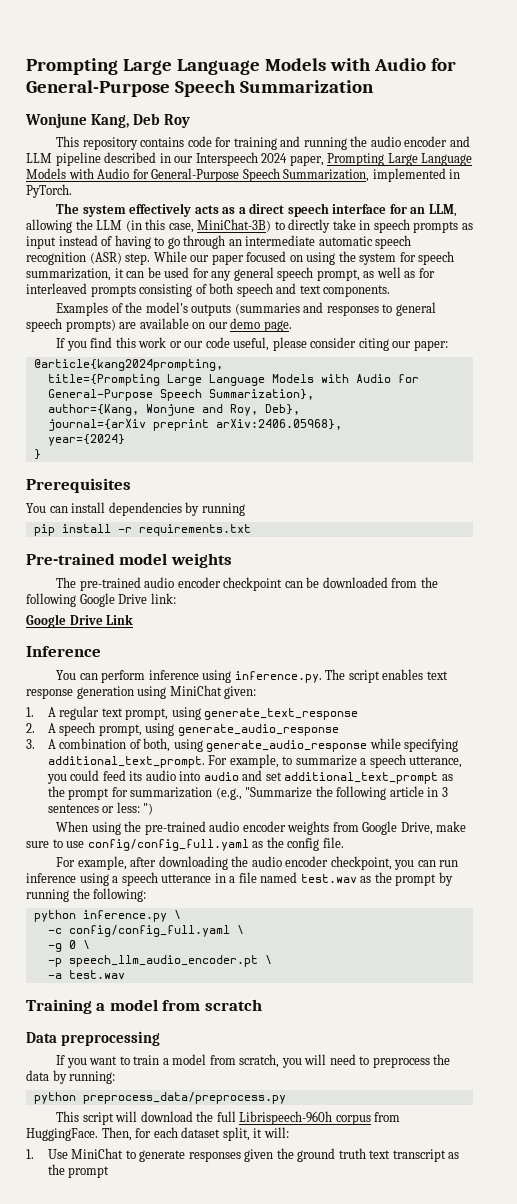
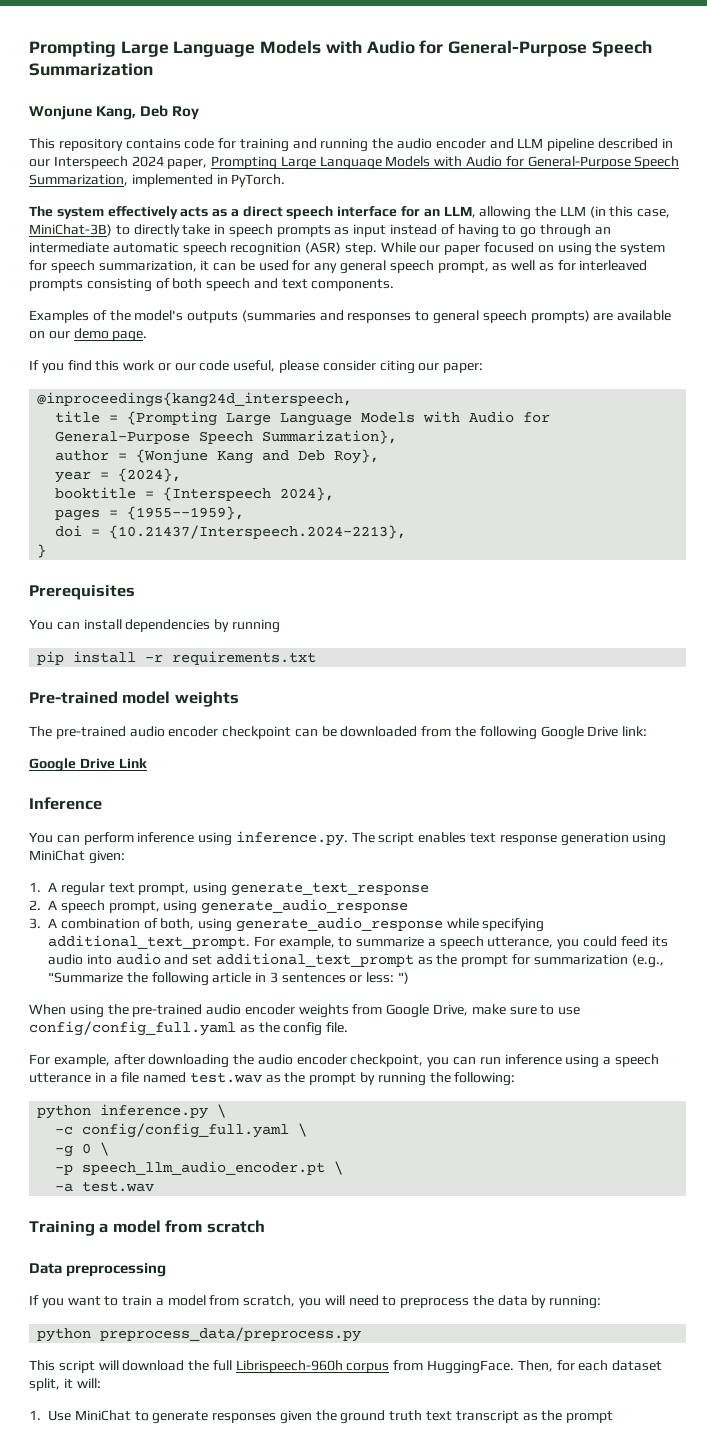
- @article{kang2024prompting,
- title={Prompting Large Language Models with Audio for General-Purpose Speech Summarization},
+ @inproceedings{kang24d_interspeech,
+ title = {Prompting Large Language Models with Audio for General-Purpose Speech Summarization},
- author={Kang, Wonjune and Roy, Deb},
- journal={arXiv preprint arXiv:2406.05968},
- year={2024}
+ author = {Wonjune Kang and Deb Roy},
+ year = {2024},
+ booktitle = {Interspeech 2024},
+ pages = {1955--1959},
+ doi = {10.21437/Interspeech.2024-2213},

